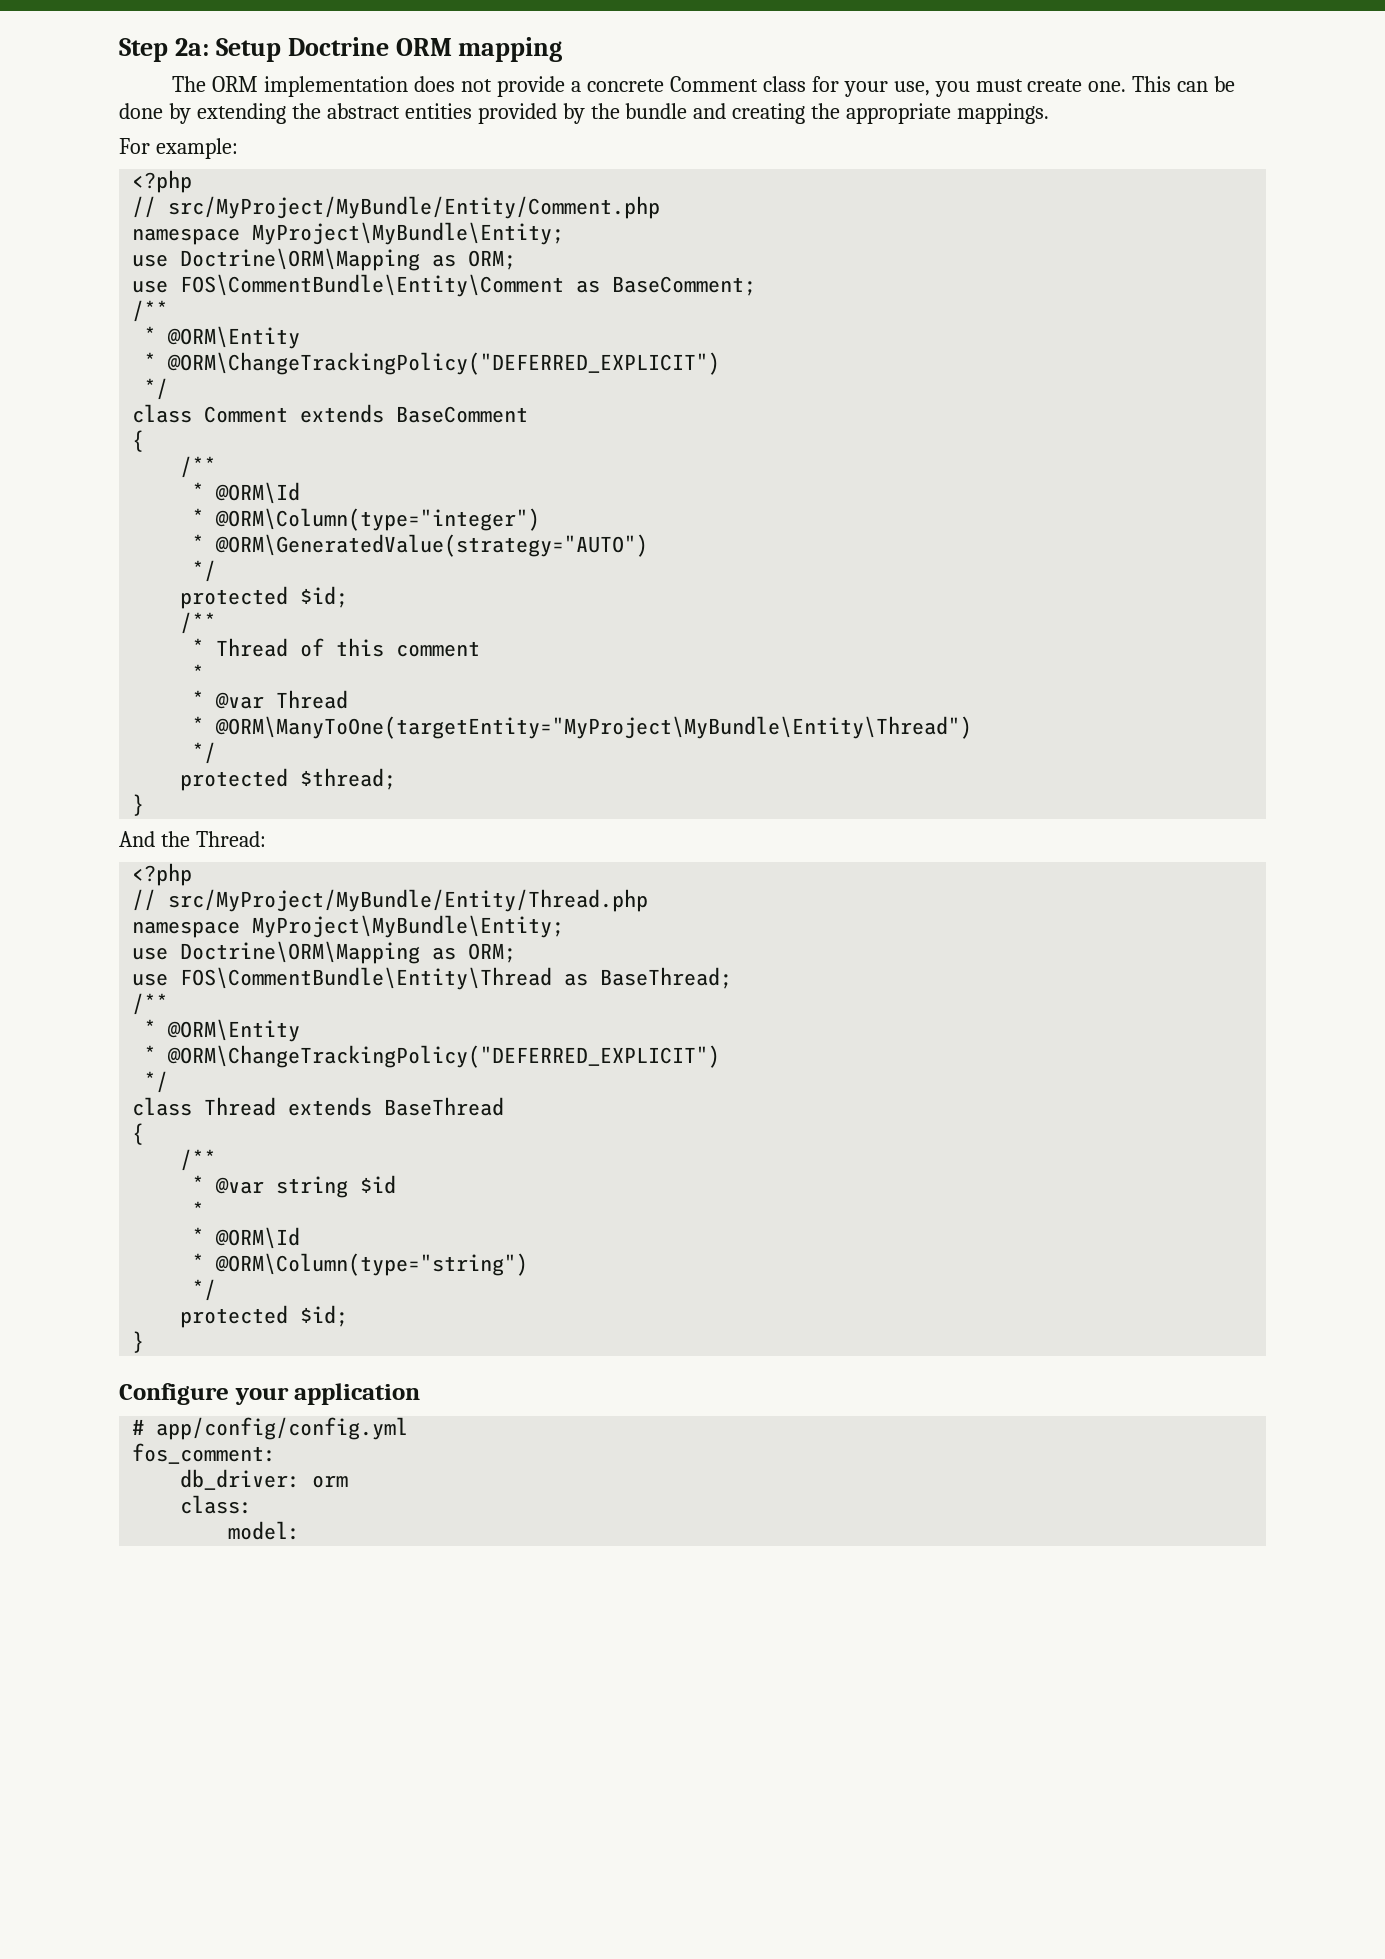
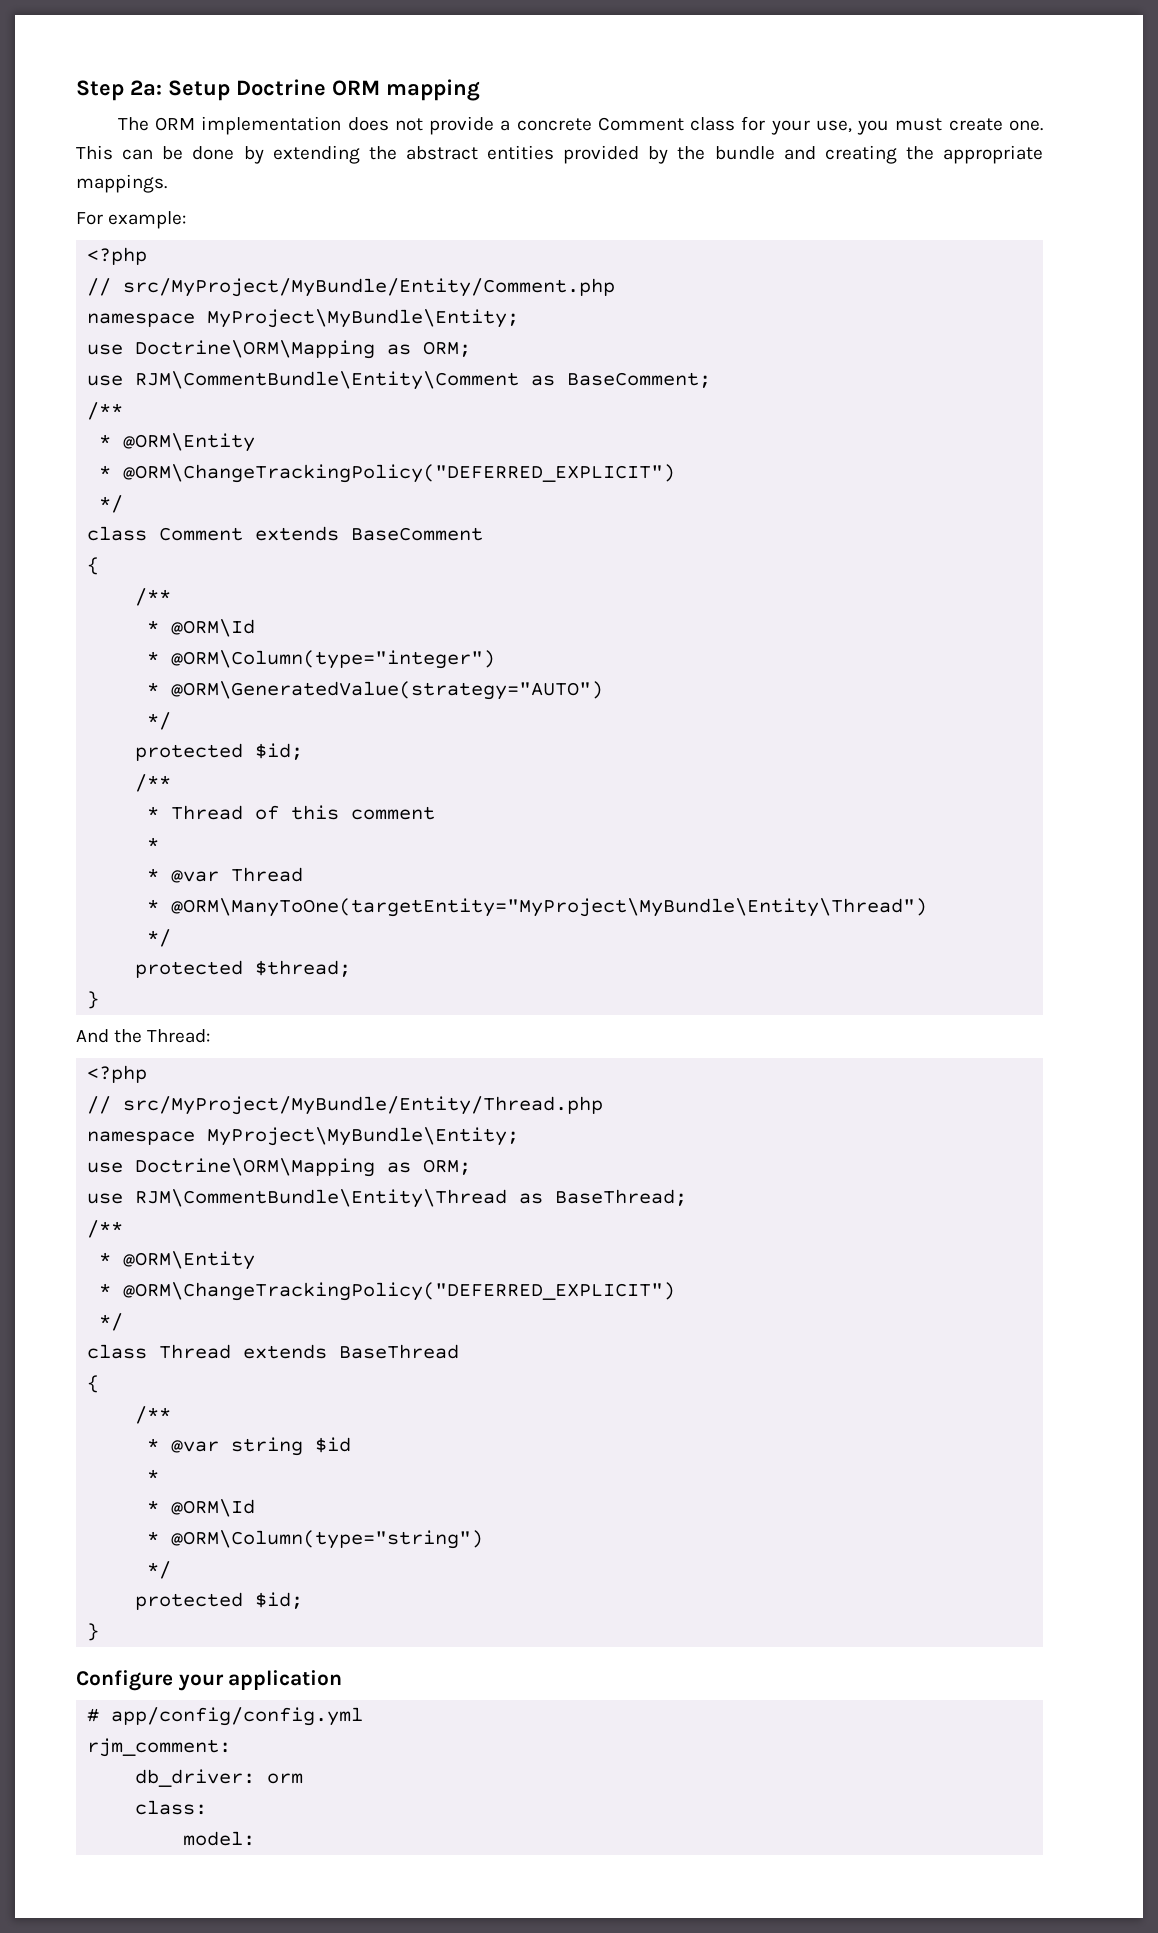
- use FOS\CommentBundle\Entity\Comment as BaseComment;
+ use RJM\CommentBundle\Entity\Comment as BaseComment;
- use FOS\CommentBundle\Entity\Thread as BaseThread;
+ use RJM\CommentBundle\Entity\Thread as BaseThread;
- fos_comment:
+ rjm_comment:

